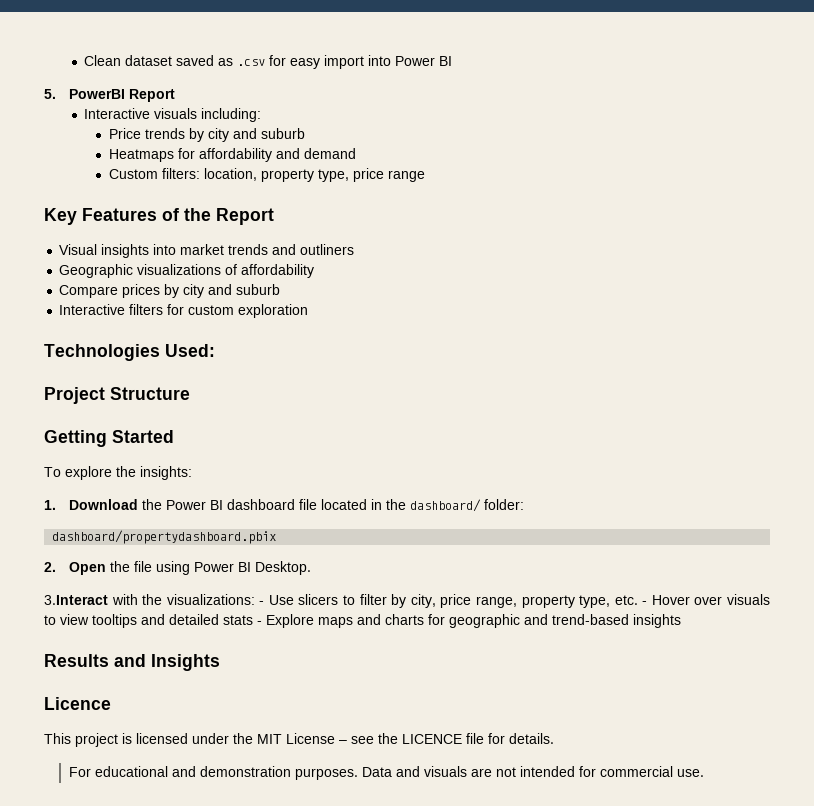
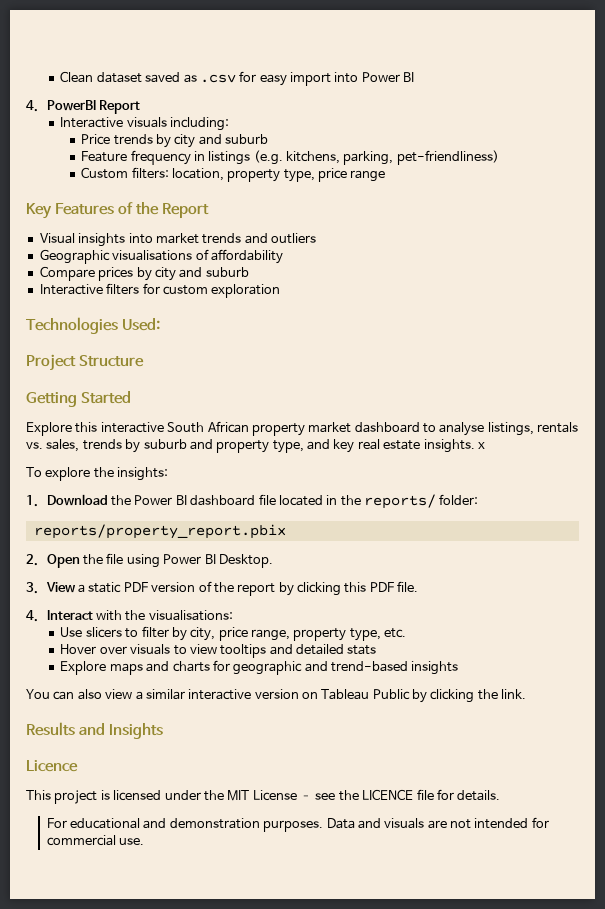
- 5. PowerBI Report
+ 4. PowerBI Report
- Heatmaps for affordability and demand
+ Feature frequency in listings (e.g. kitchens, parking, pet-friendliness)
- Visual insights into market trends and outliners
+ Visual insights into market trends and outliers
- Geographic visualizations of affordability
+ Geographic visualisations of affordability
+ Explore this interactive South African property market dashboard to analyse listings, rentals vs. sales, trends by suburb and property type, and key real estate insights. x
- 1. Download the Power BI dashboard file located in the dashboard/ folder:
+ 1. Download the Power BI dashboard file located in the reports/ folder:
- dashboard/propertydashboard.pbix
+ reports/property_report.pbix
- 3.Interact with the visualizations: - Use slicers to filter by city, price range, property type, etc. - Hover over visuals to view tooltips and detailed stats - Explore maps and charts for geographic and trend-based insights
+ 3. View a static PDF version of the report by clicking this PDF file.
+ 4. Interact with the visualisations:
+ Use slicers to filter by city, price range, property type, etc.
+ Hover over visuals to view tooltips and detailed stats
+ Explore maps and charts for geographic and trend-based insights
+ You can also view a similar interactive version on Tableau Public by clicking the link.

